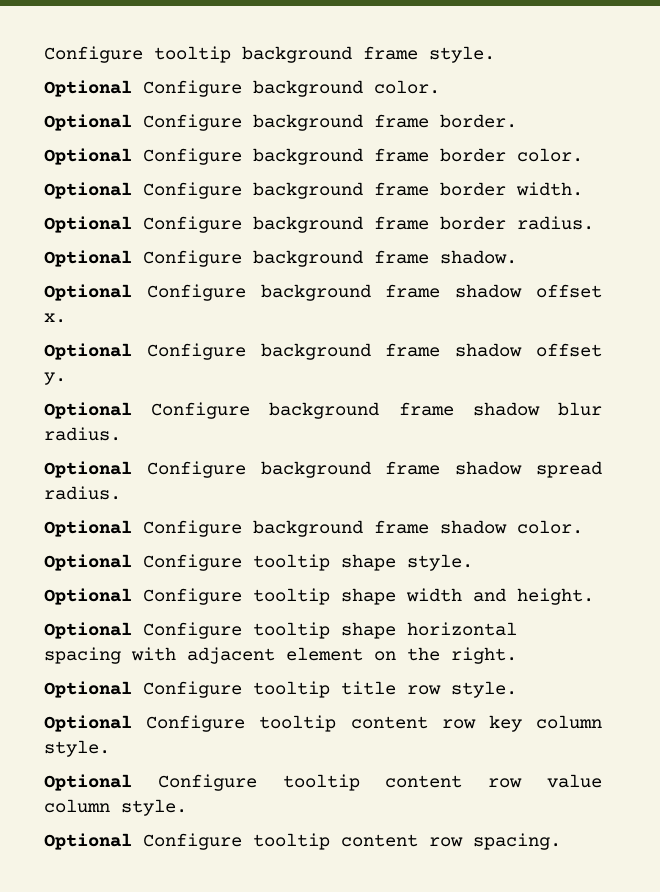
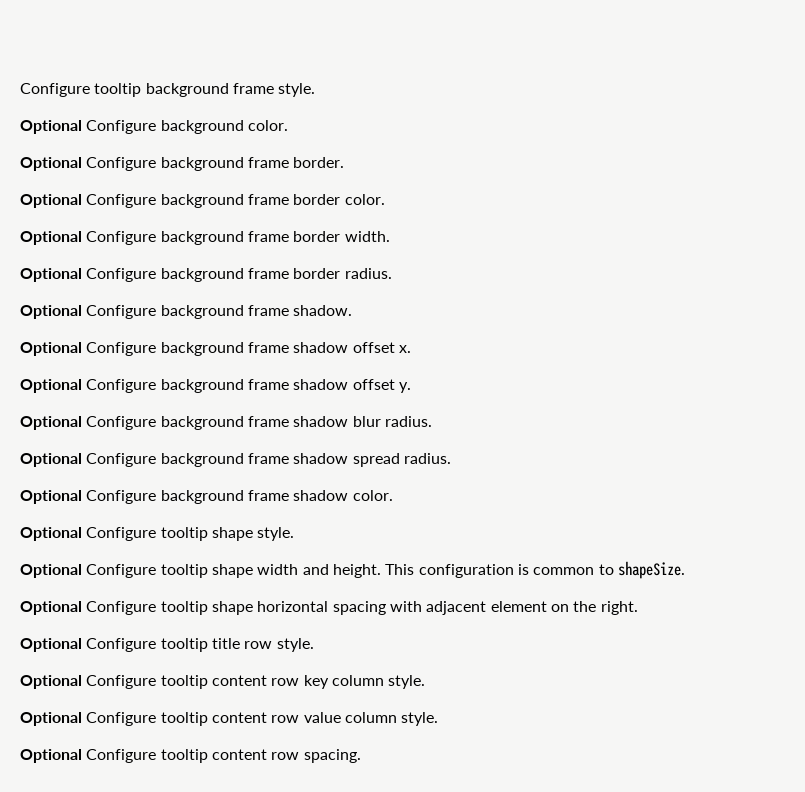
+ This configuration is common to shapeSize.

